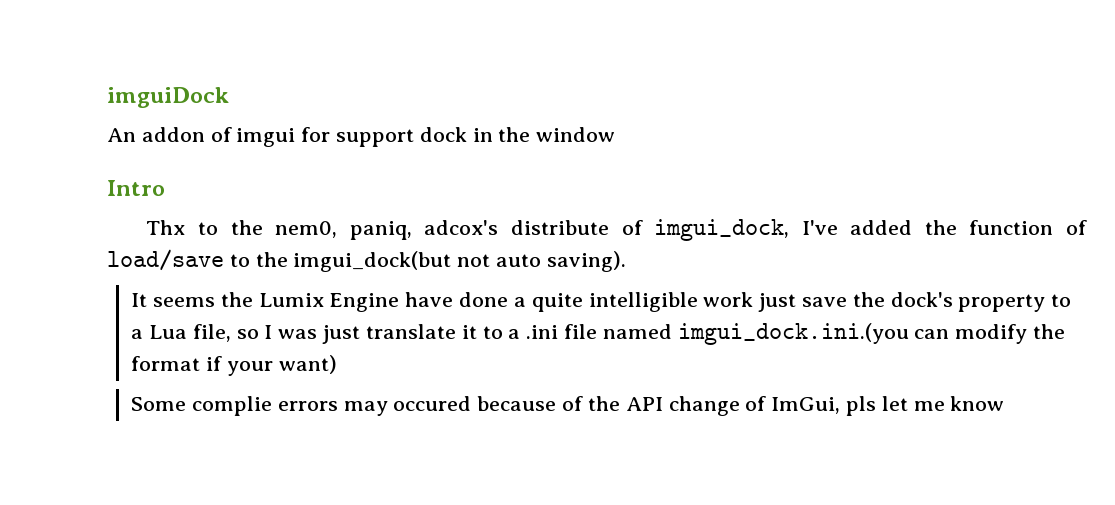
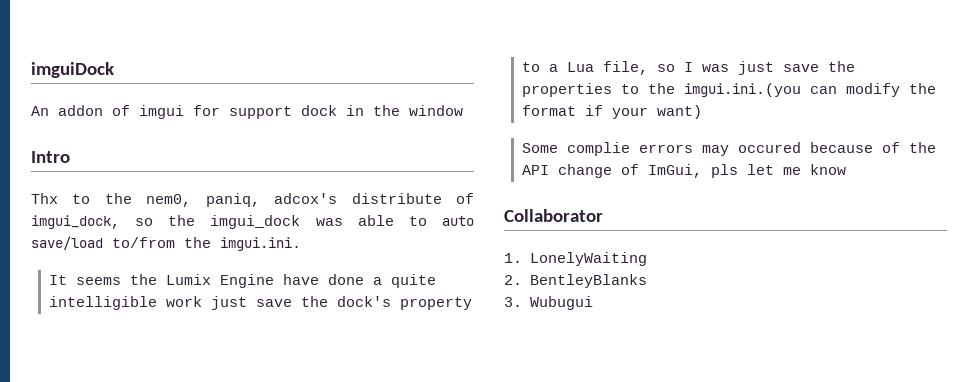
- Thx to the nem0, paniq, adcox's distribute of imgui_dock, I've added the function of load/save to the imgui_dock(but not auto saving).
+ Thx to the nem0, paniq, adcox's distribute of imgui_dock, so the imgui_dock was able to auto save/load to/from the imgui.ini.
- It seems the Lumix Engine have done a quite intelligible work just save the dock's property to a Lua file, so I was just translate it to a .ini file named imgui_dock.ini.(you can modify the format if your want)
+ It seems the Lumix Engine have done a quite intelligible work just save the dock's property to a Lua file, so I was just save the properties to the imgui.ini.(you can modify the format if your want)
+ Collaborator
+ 1. LonelyWaiting
+ 2. BentleyBlanks
+ 3. Wubugui

